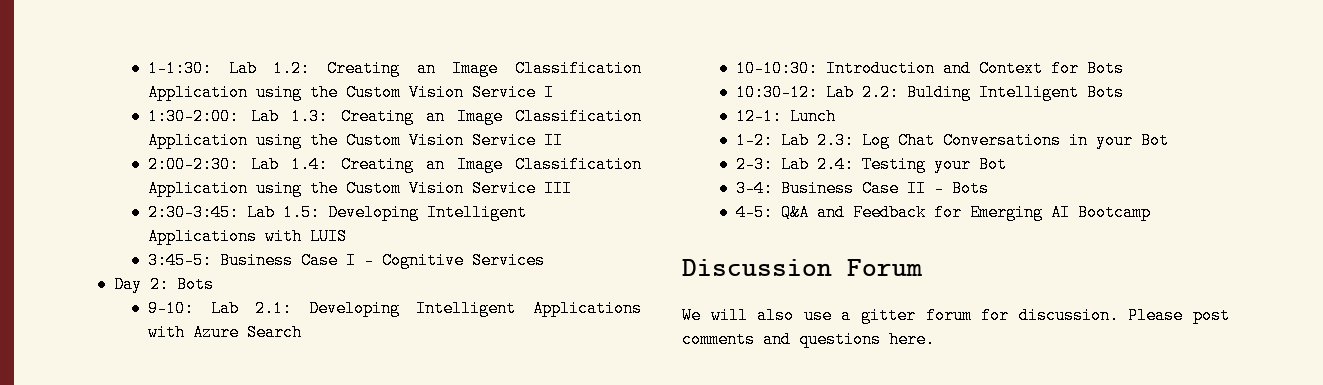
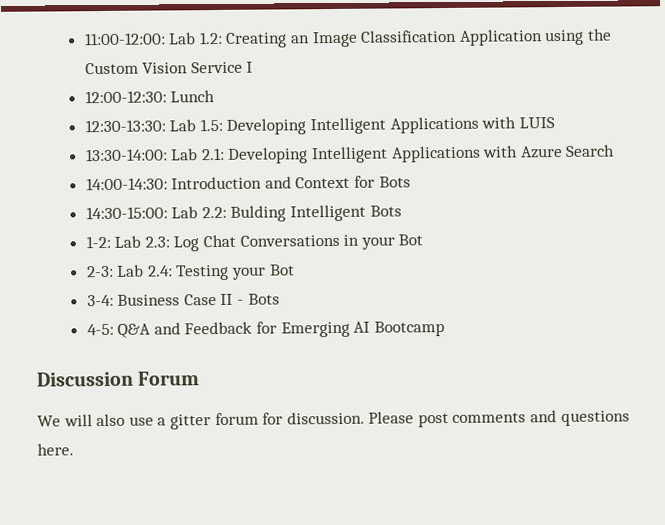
- 1-1:30: Lab 1.2: Creating an Image Classification Application using the Custom Vision Service I
+ 11:00-12:00: Lab 1.2: Creating an Image Classification Application using the Custom Vision Service I
- 1:30-2:00: Lab 1.3: Creating an Image Classification Application using the Custom Vision Service II
- 2:00-2:30: Lab 1.4: Creating an Image Classification Application using the Custom Vision Service III
- 2:30-3:45: Lab 1.5: Developing Intelligent Applications with LUIS
+ 12:00-12:30: Lunch
+ 12:30-13:30: Lab 1.5: Developing Intelligent Applications with LUIS
- 3:45-5: Business Case I - Cognitive Services
- Day 2: Bots
- 9-10: Lab 2.1: Developing Intelligent Applications with Azure Search
+ 13:30-14:00: Lab 2.1: Developing Intelligent Applications with Azure Search
- 10-10:30: Introduction and Context for Bots
+ 14:00-14:30: Introduction and Context for Bots
- 10:30-12: Lab 2.2: Bulding Intelligent Bots
+ 14:30-15:00: Lab 2.2: Bulding Intelligent Bots
- 12-1: Lunch

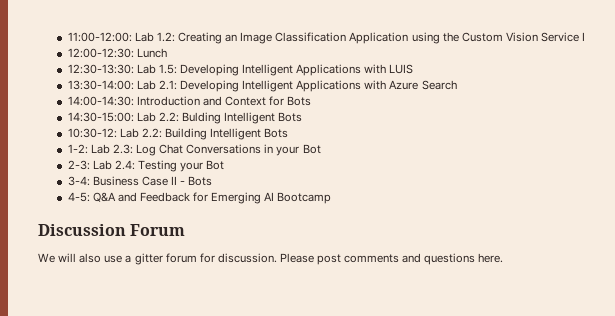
+ 10:30-12: Lab 2.2: Building Intelligent Bots

